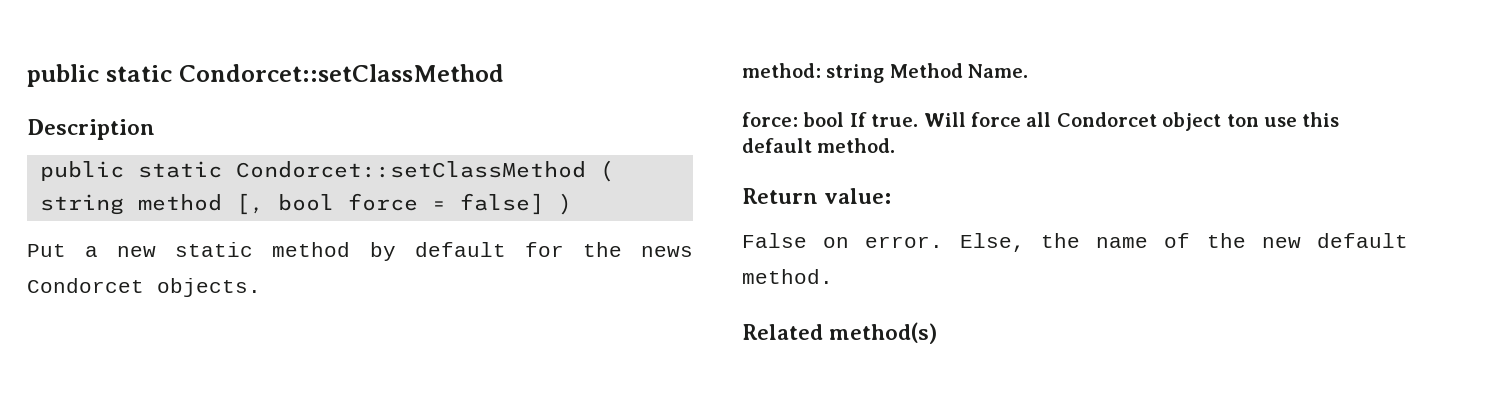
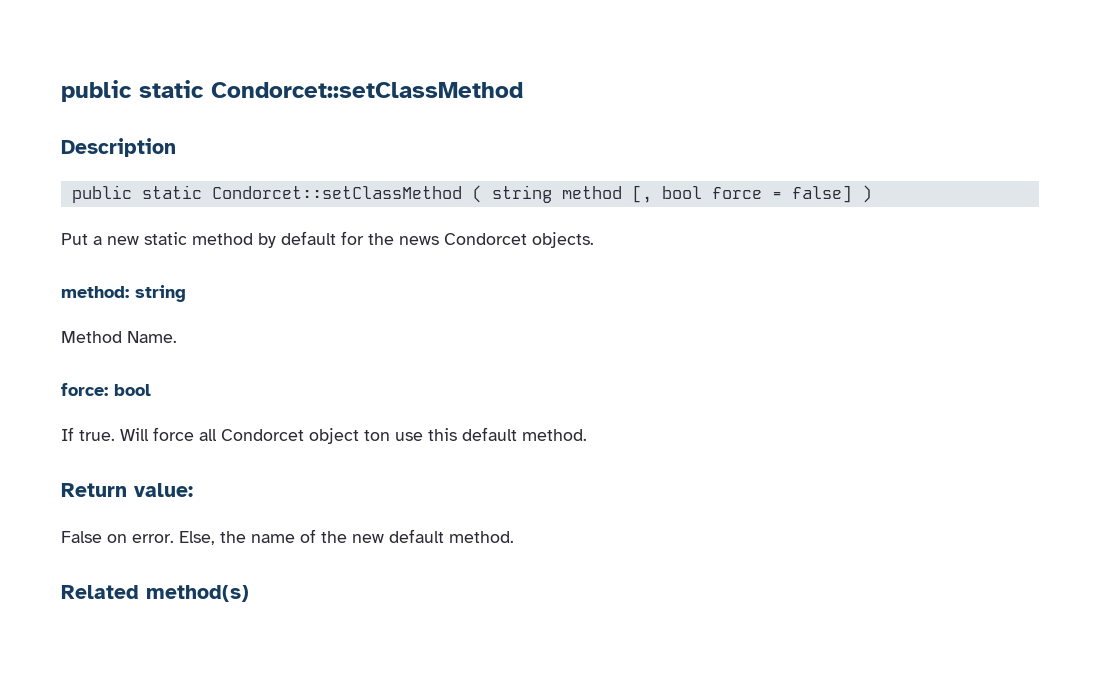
- method: string Method Name.
+ method: string
+ Method Name.
- force: bool If true.
+ force: bool
+ If true.

